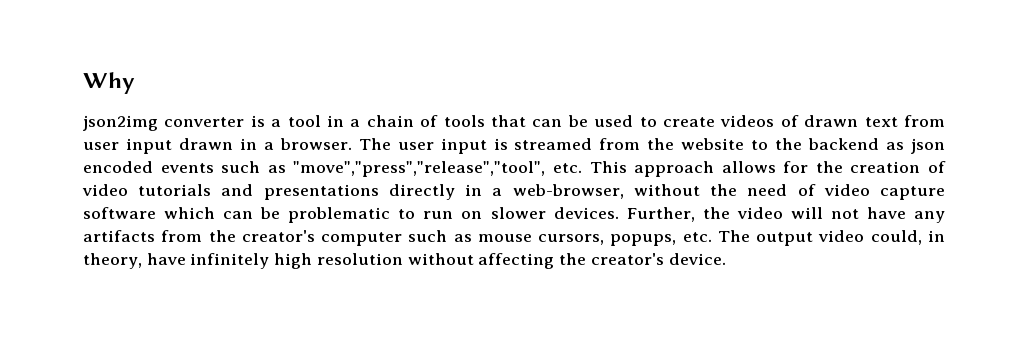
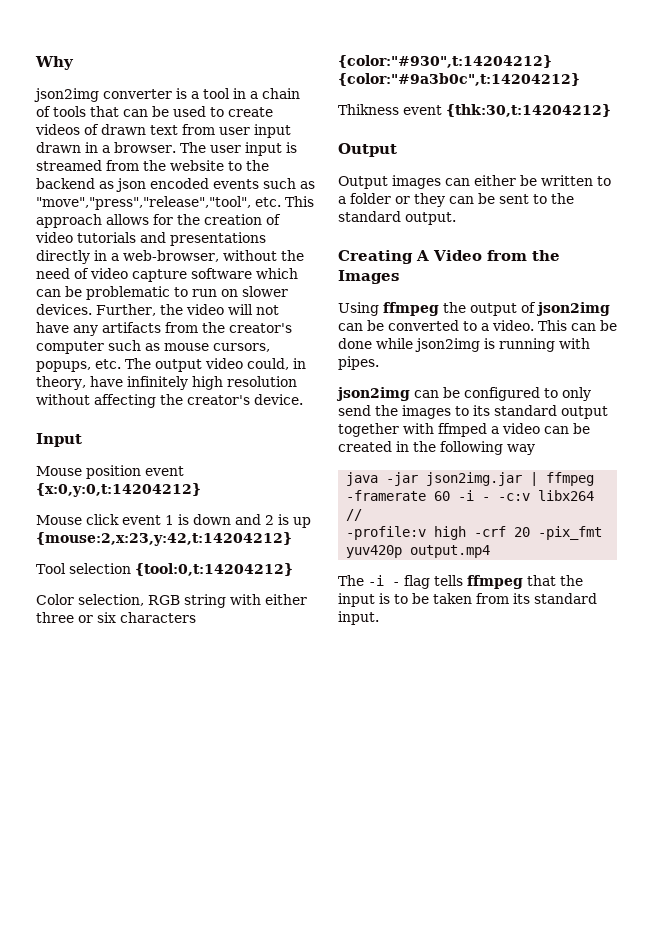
+ Input
+ Mouse position event {x:0,y:0,t:14204212}
+ Mouse click event 1 is down and 2 is up {mouse:2,x:23,y:42,t:14204212}
+ Tool selection {tool:0,t:14204212}
+ Color selection, RGB string with either three or six characters {color:"#930",t:14204212} {color:"#9a3b0c",t:14204212}
+ Thikness event {thk:30,t:14204212}
+ Output
+ Output images can either be written to a folder or they can be sent to the standard output.
+ Creating A Video from the Images
+ Using ffmpeg the output of json2img can be converted to a video. This can be done while json2img is running with pipes.
+ json2img can be configured to only send the images to its standard output together with ffmped a video can be created in the following way
+ java -jar json2img.jar | ffmpeg -framerate 60 -i - -c:v libx264 //
+ -profile:v high -crf 20 -pix_fmt yuv420p output.mp4
+ The -i - flag tells ffmpeg that the input is to be taken from its standard input.

